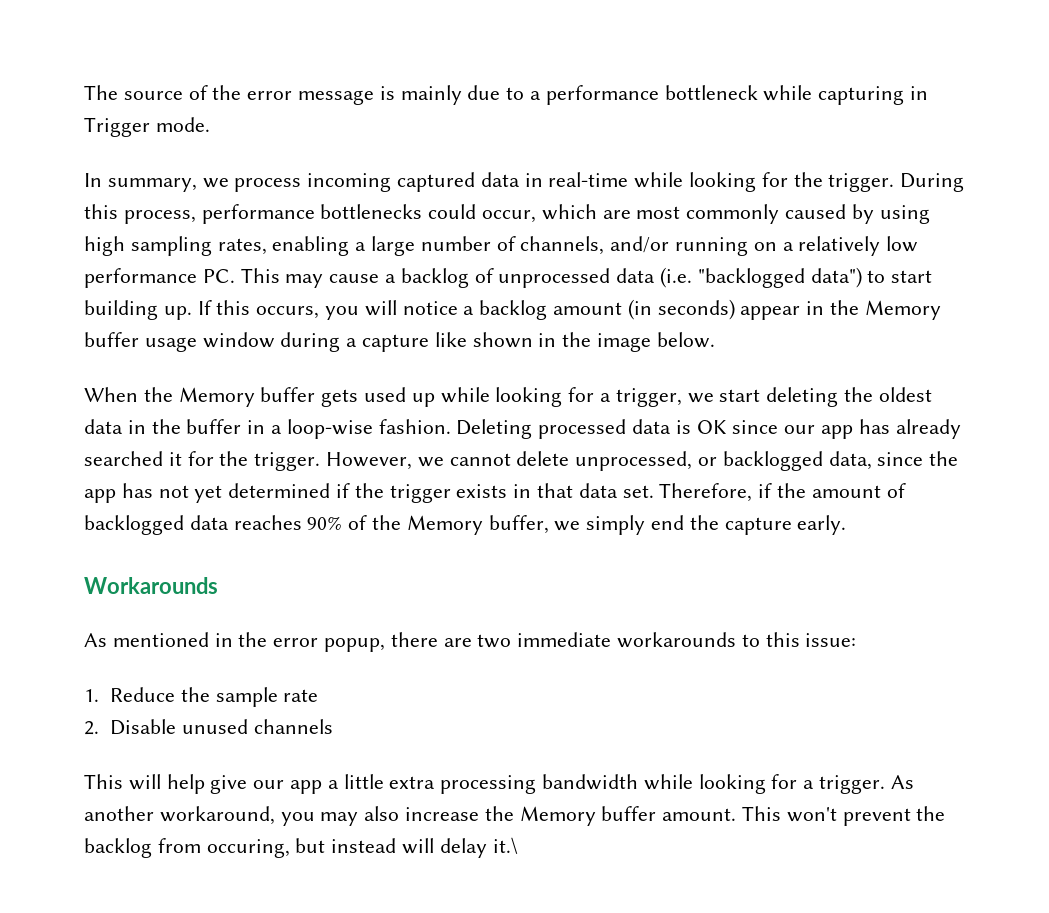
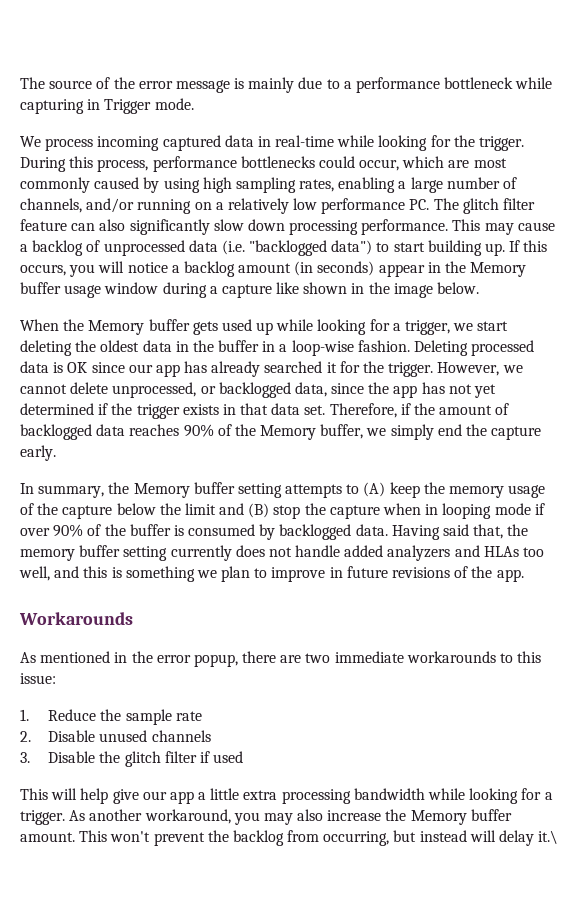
- In summary, we process incoming captured data in real-time while looking for the trigger.
+ We process incoming captured data in real-time while looking for the trigger.
- During this process, performance bottlenecks could occur, which are most commonly caused by using high sampling rates, enabling a large number of channels, and/or running on a relatively low performance PC. This may cause a backlog of unprocessed data (i.e. "backlogged data") to start building up.
+ During this process, performance bottlenecks could occur, which are most commonly caused by using high sampling rates, enabling a large number of channels, and/or running on a relatively low performance PC. The glitch filter feature can also significantly slow down processing performance. This may cause a backlog of unprocessed data (i.e. "backlogged data") to start building up.
+ In summary, the Memory buffer setting attempts to (A) keep the memory usage of the capture below the limit and (B) stop the capture when in looping mode if over 90% of the buffer is consumed by backlogged data. Having said that, the memory buffer setting currently does not handle added analyzers and HLAs too well, and this is something we plan to improve in future revisions of the app.
+ 3. Disable the glitch filter if used
- This won't prevent the backlog from occuring, but instead will delay it.\
+ This won't prevent the backlog from occurring, but instead will delay it.\

